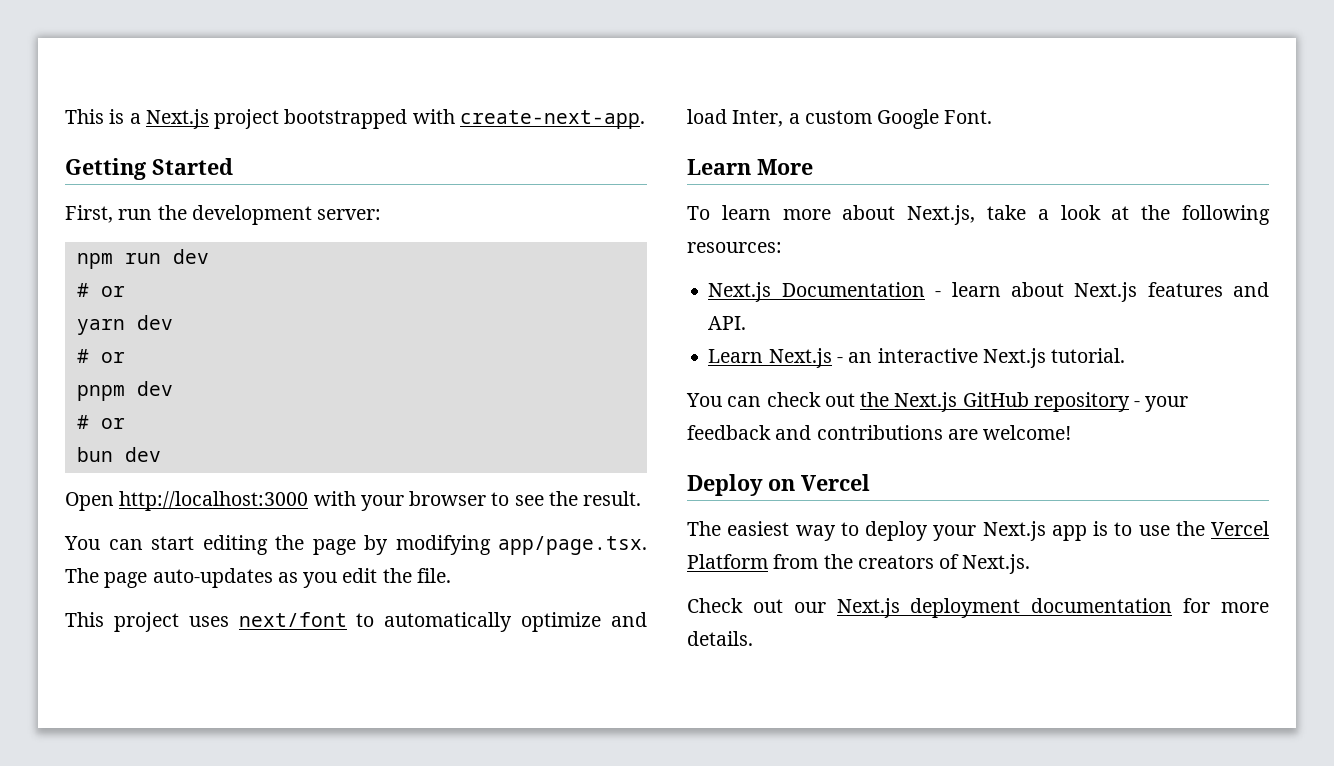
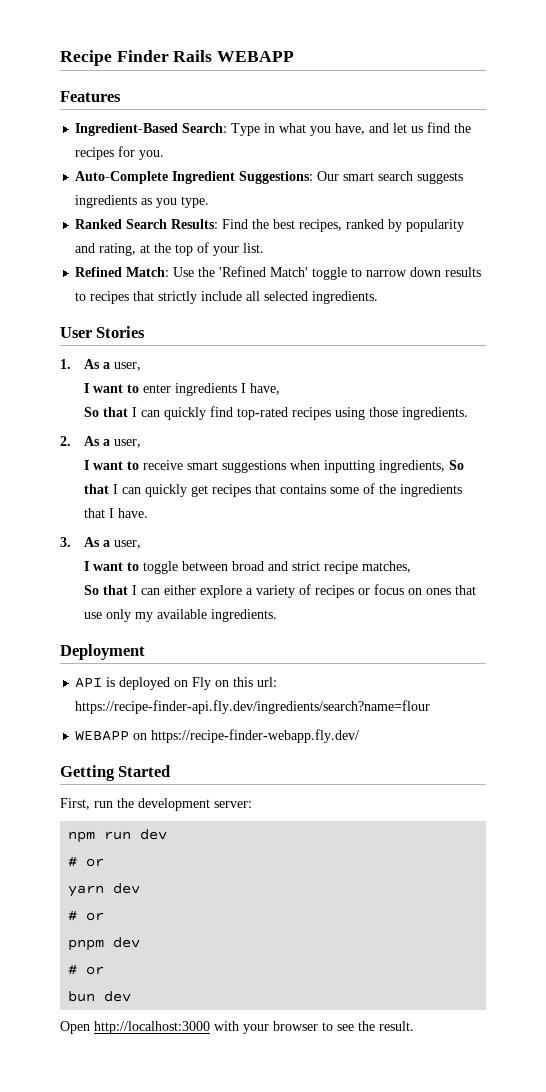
- This is a Next.js project bootstrapped with create-next-app.
+ Recipe Finder Rails WEBAPP
+ Features
+ Ingredient-Based Search: Type in what you have, and let us find the recipes for you.
+ Auto-Complete Ingredient Suggestions: Our smart search suggests ingredients as you type.
+ Ranked Search Results: Find the best recipes, ranked by popularity and rating, at the top of your list.
+ Refined Match: Use the 'Refined Match' toggle to narrow down results to recipes that strictly include all selected ingredients.
+ User Stories
+ 1. As a user,
+ I want to enter ingredients I have,
+ So that I can quickly find top-rated recipes using those ingredients.
+ 2. As a user,
+ I want to receive smart suggestions when inputting ingredients, So that I can quickly get recipes that contains some of the ingredients that I have.
+ 3. As a user,
+ I want to toggle between broad and strict recipe matches,
+ So that I can either explore a variety of recipes or focus on ones that use only my available ingredients.
+ Deployment
+ API is deployed on Fly on this url: https://recipe-finder-api.fly.dev/ingredients/search?name=flour
+ WEBAPP on https://recipe-finder-webapp.fly.dev/
- You can start editing the page by modifying app/page.tsx. The page auto-updates as you edit the file.
- This project uses next/font to automatically optimize and load Inter, a custom Google Font.
- Learn More
- To learn more about Next.js, take a look at the following resources:
- Next.js Documentation - learn about Next.js features and API.
- Learn Next.js - an interactive Next.js tutorial.
- You can check out the Next.js GitHub repository - your feedback and contributions are welcome!
- Deploy on Vercel
- The easiest way to deploy your Next.js app is to use the Vercel Platform from the creators of Next.js.
- Check out our Next.js deployment documentation for more details.

